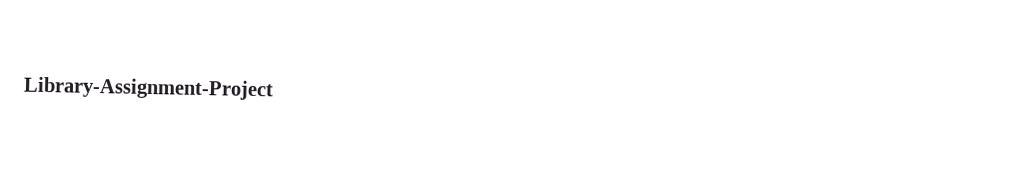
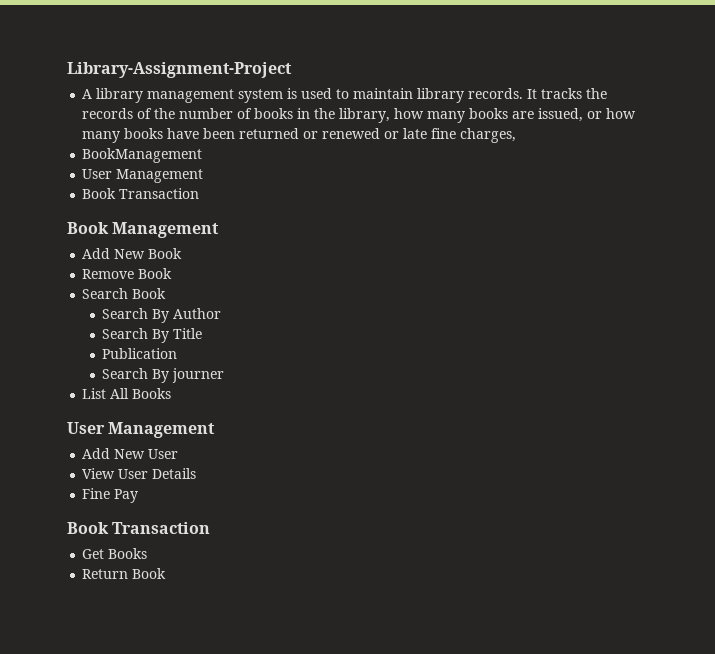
+ A library management system is used to maintain library records. It tracks the records of the number of books in the library, how many books are issued, or how many books have been returned or renewed or late fine charges,
+ BookManagement
+ User Management
+ Book Transaction
+ Book Management
+ Add New Book
+ Remove Book
+ Search Book
+ Search By Author
+ Search By Title
+ Publication
+ Search By journer
+ List All Books
+ User Management
+ Add New User
+ View User Details
+ Fine Pay
+ Book Transaction
+ Get Books
+ Return Book

